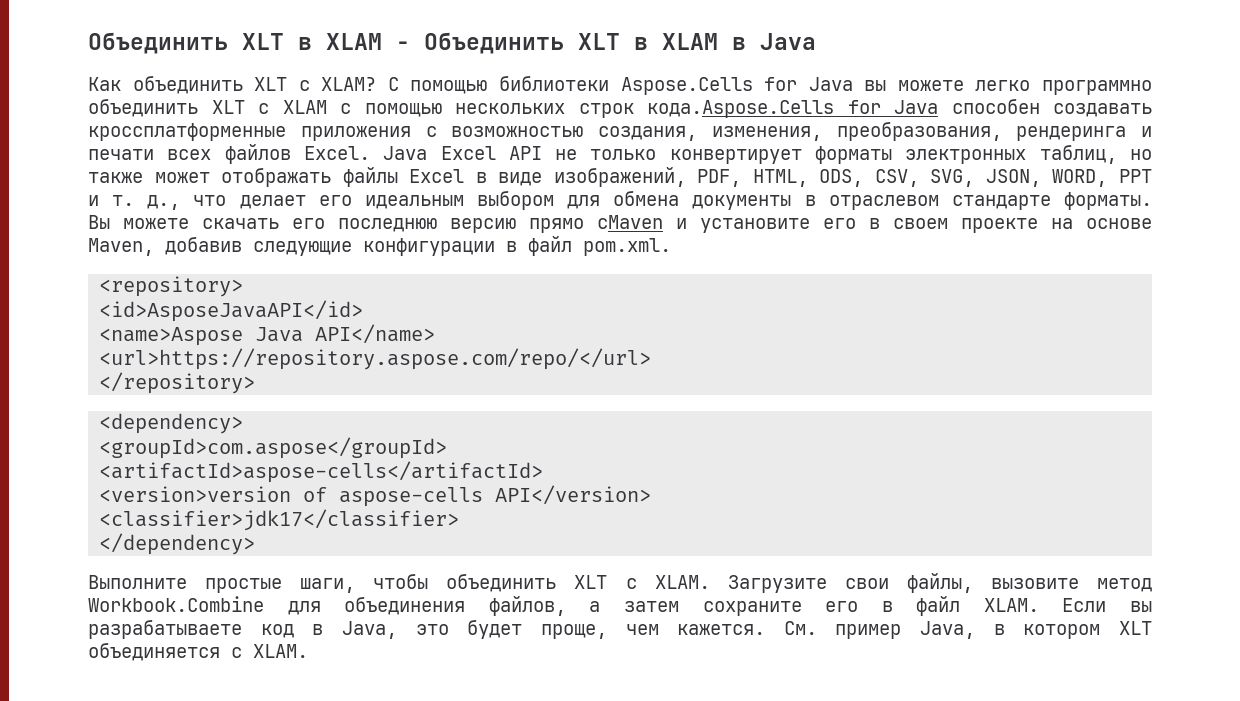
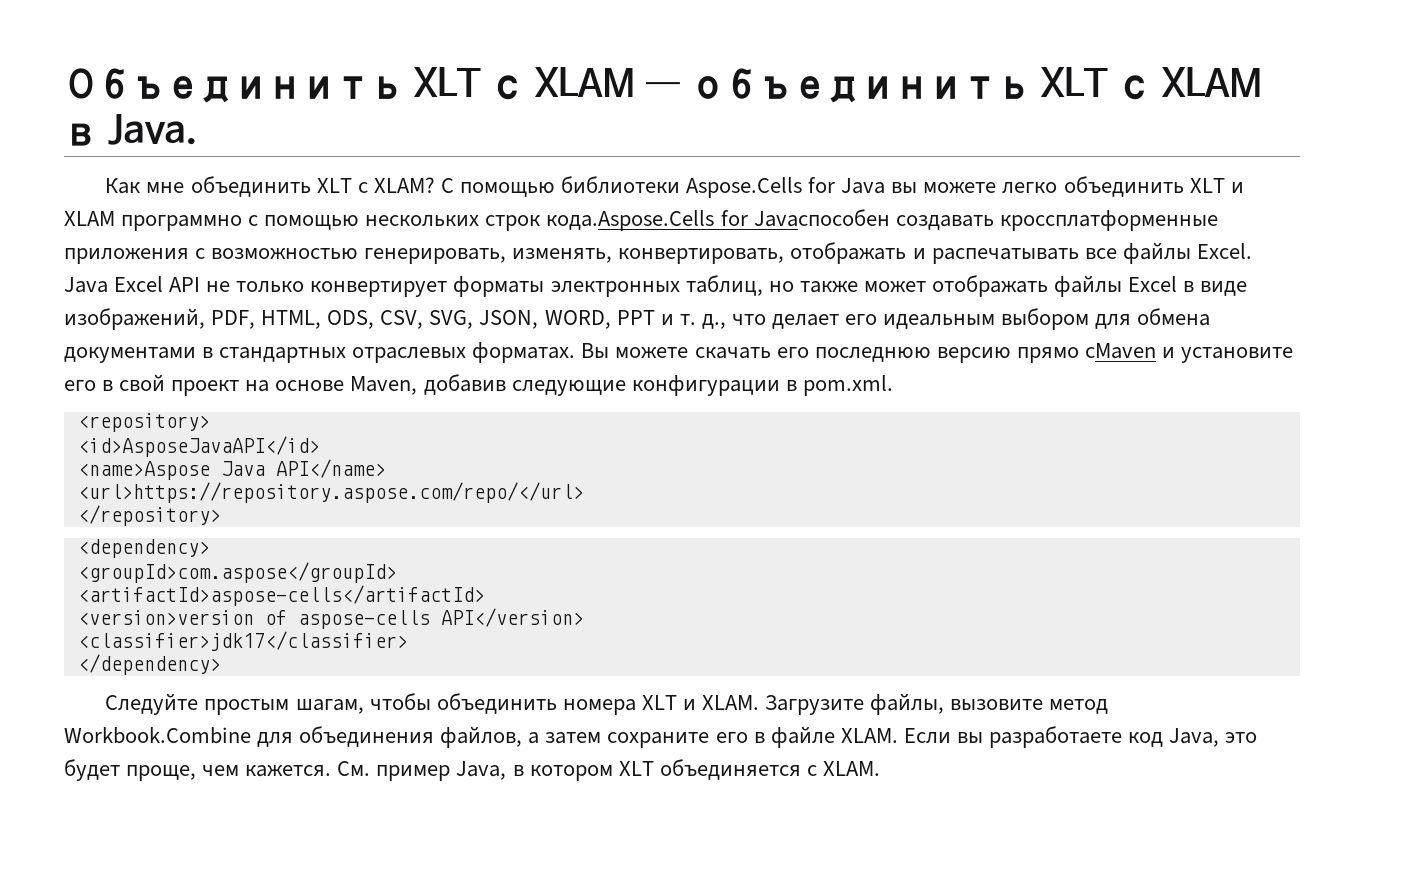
- Объединить XLT в XLAM - Объединить XLT в XLAM в Java
+ Объединить XLT с XLAM — объединить XLT с XLAM в Java.
- Как объединить XLT с XLAM?
+ Как мне объединить XLT с XLAM?
- С помощью библиотеки Aspose.Cells for Java вы можете легко программно объединить XLT с XLAM с помощью нескольких строк кода.Aspose.Cells for Java способен создавать кроссплатформенные приложения с возможностью создания, изменения, преобразования, рендеринга и печати всех файлов Excel.
+ С помощью библиотеки Aspose.Cells for Java вы можете легко объединить XLT и XLAM программно с помощью нескольких строк кода.Aspose.Cells for Javaспособен создавать кроссплатформенные приложения с возможностью генерировать, изменять, конвертировать, отображать и распечатывать все файлы Excel.
- Java Excel API не только конвертирует форматы электронных таблиц, но также может отображать файлы Excel в виде изображений, PDF, HTML, ODS, CSV, SVG, JSON, WORD, PPT и т. д., что делает его идеальным выбором для обмена документы в отраслевом стандарте форматы.
+ Java Excel API не только конвертирует форматы электронных таблиц, но также может отображать файлы Excel в виде изображений, PDF, HTML, ODS, CSV, SVG, JSON, WORD, PPT и т. д., что делает его идеальным выбором для обмена документами в стандартных отраслевых форматах.
- Вы можете скачать его последнюю версию прямо сMaven и установите его в своем проекте на основе Maven, добавив следующие конфигурации в файл pom.xml.
+ Вы можете скачать его последнюю версию прямо сMaven и установите его в свой проект на основе Maven, добавив следующие конфигурации в pom.xml.
- Выполните простые шаги, чтобы объединить XLT с XLAM.
+ Следуйте простым шагам, чтобы объединить номера XLT и XLAM.
- Загрузите свои файлы, вызовите метод Workbook.Combine для объединения файлов, а затем сохраните его в файл XLAM.
+ Загрузите файлы, вызовите метод Workbook.Combine для объединения файлов, а затем сохраните его в файле XLAM.
- Если вы разрабатываете код в Java, это будет проще, чем кажется.
+ Если вы разработаете код Java, это будет проще, чем кажется.

